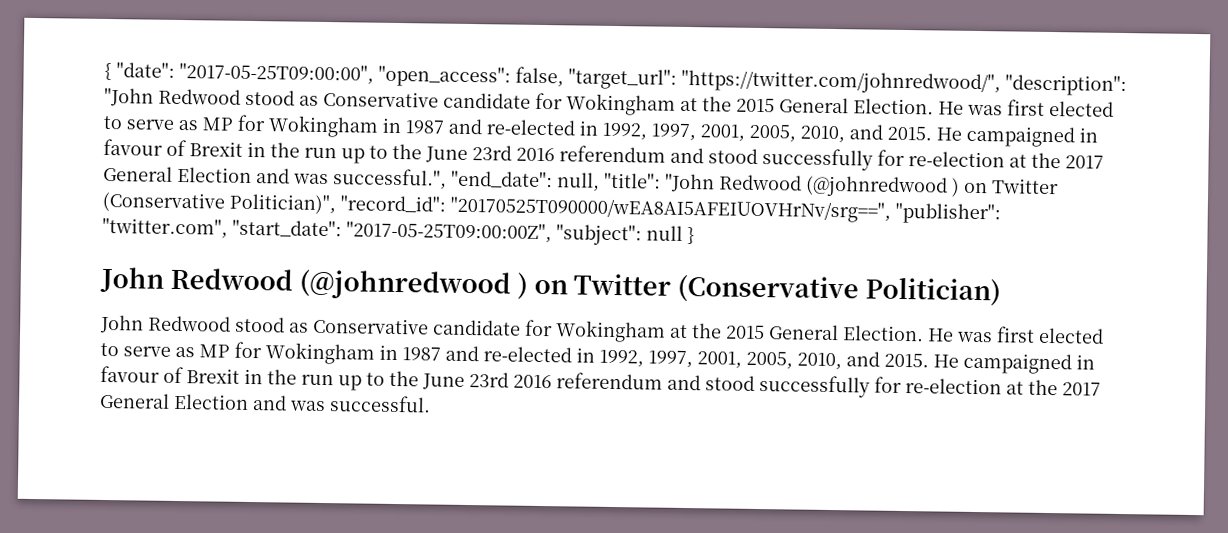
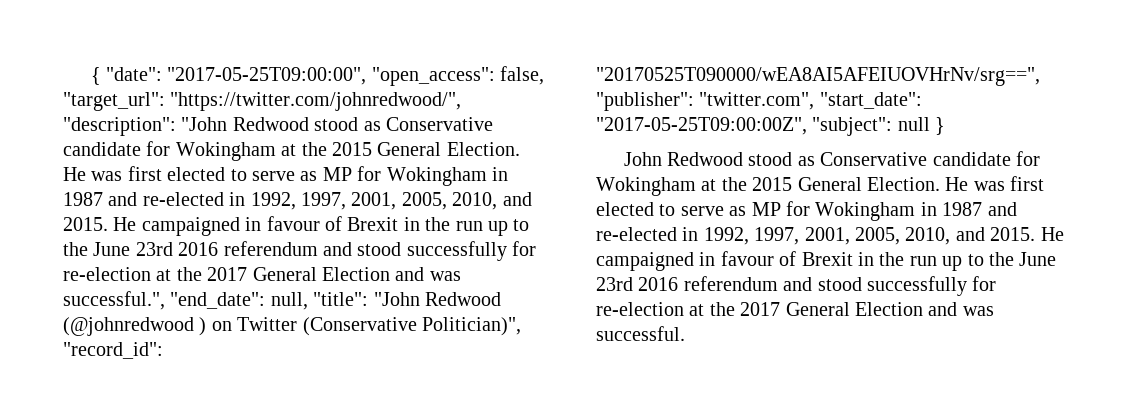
- John Redwood (@johnredwood ) on Twitter (Conservative Politician)

